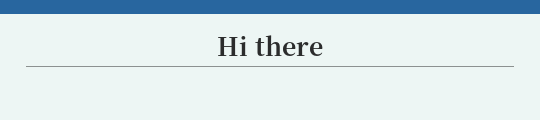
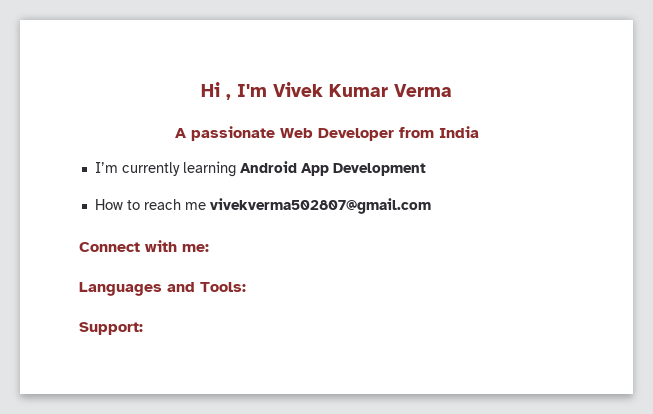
- Hi there
+ Hi , I'm Vivek Kumar Verma
+ A passionate Web Developer from India
+ I’m currently learning Android App Development
+ How to reach me vivekverma502807@gmail.com
+ Connect with me:
+ Languages and Tools:
+ Support:

